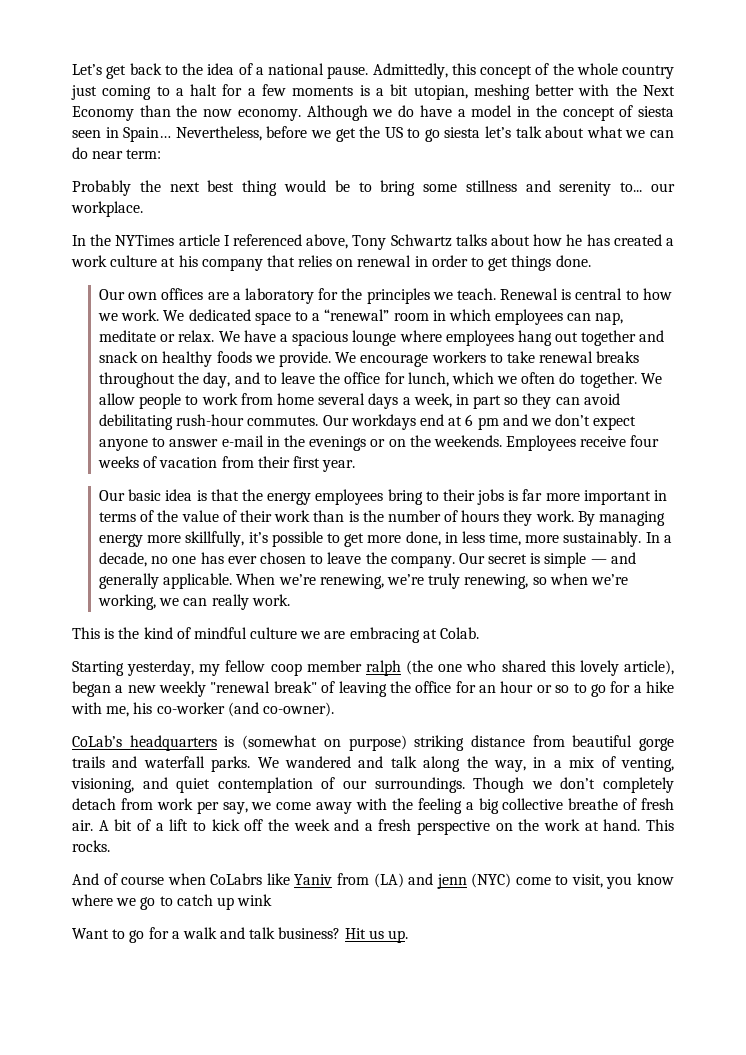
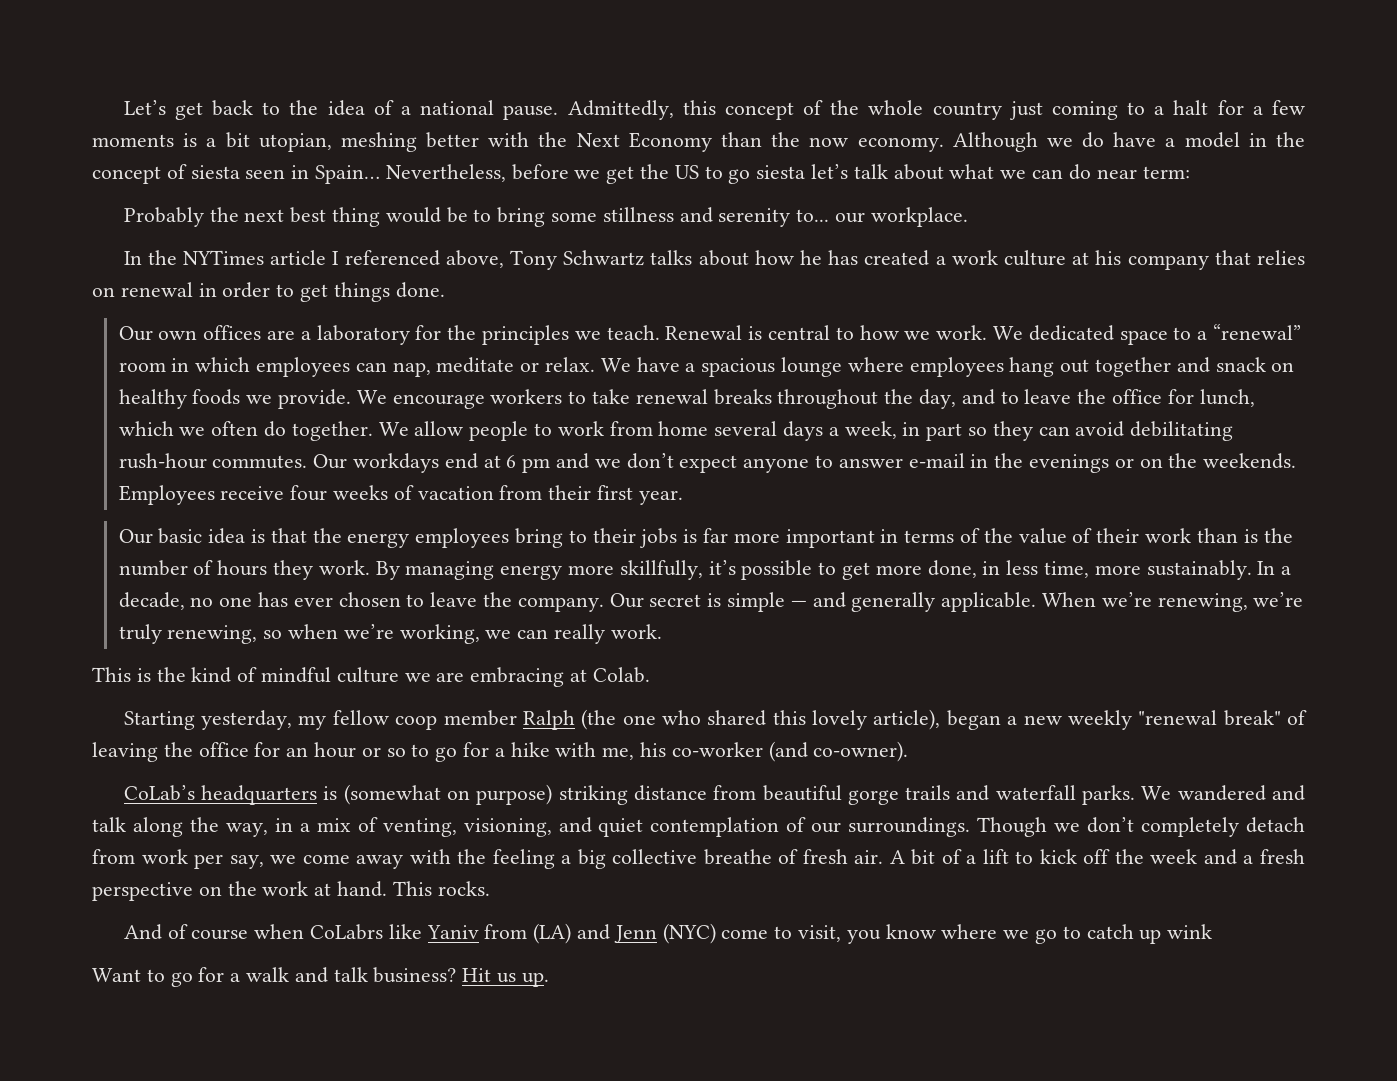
- Starting yesterday, my fellow coop member ralph (the one who shared this lovely article), began a new weekly "renewal break" of leaving the office for an hour or so to go for a hike with me, his co-worker (and co-owner).
+ Starting yesterday, my fellow coop member Ralph (the one who shared this lovely article), began a new weekly "renewal break" of leaving the office for an hour or so to go for a hike with me, his co-worker (and co-owner).
- And of course when CoLabrs like Yaniv from (LA) and jenn (NYC) come to visit, you know where we go to catch up wink
+ And of course when CoLabrs like Yaniv from (LA) and Jenn (NYC) come to visit, you know where we go to catch up wink

